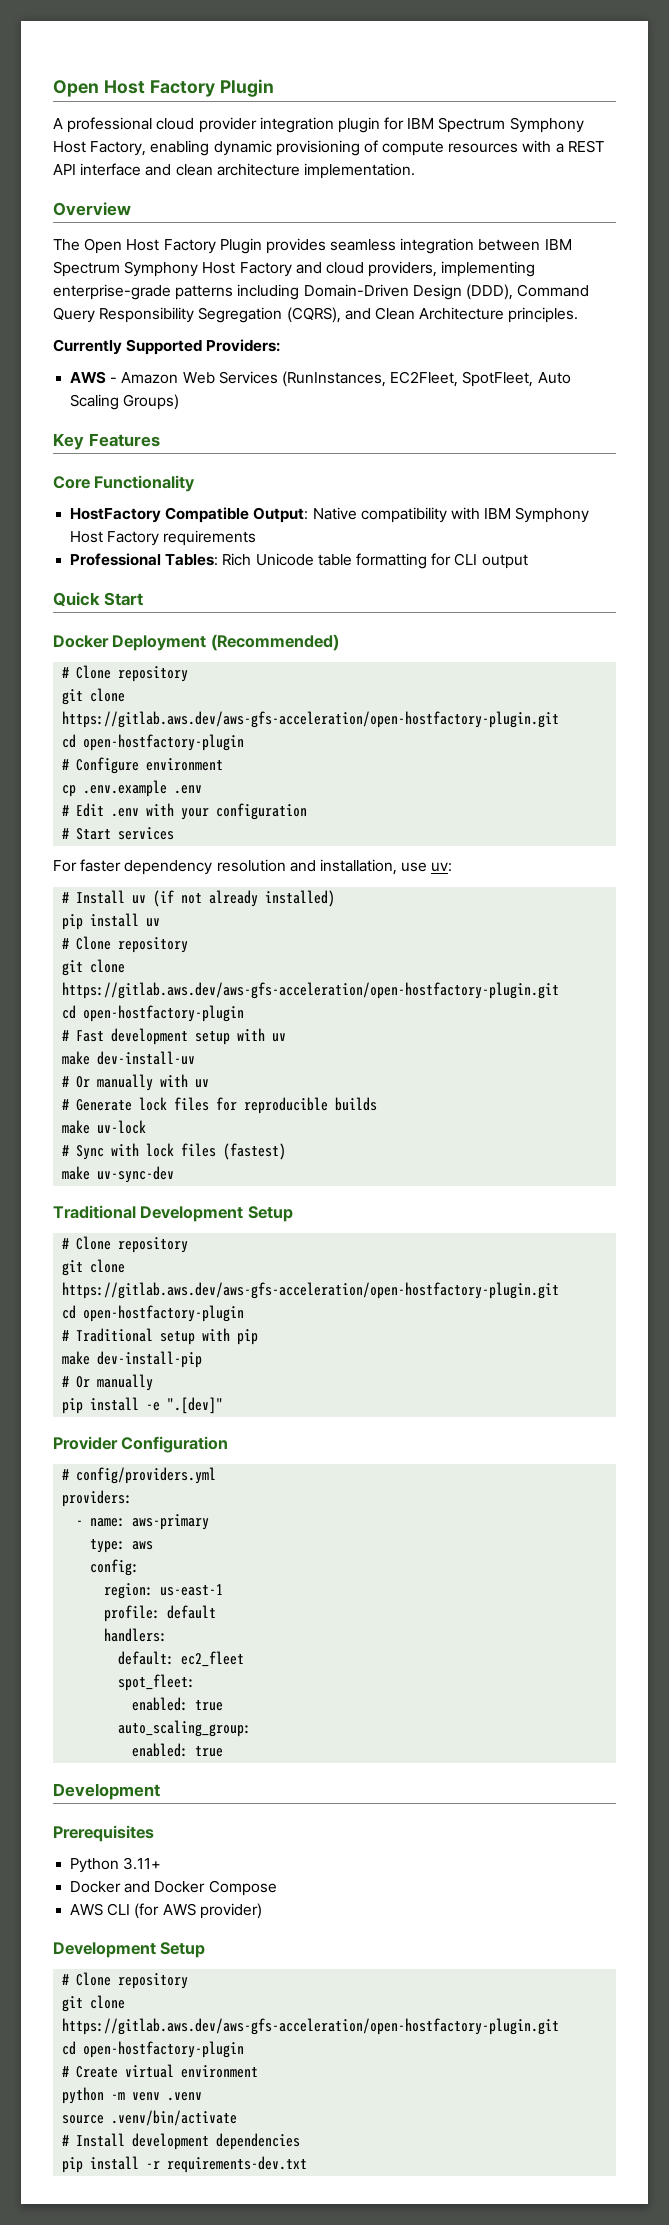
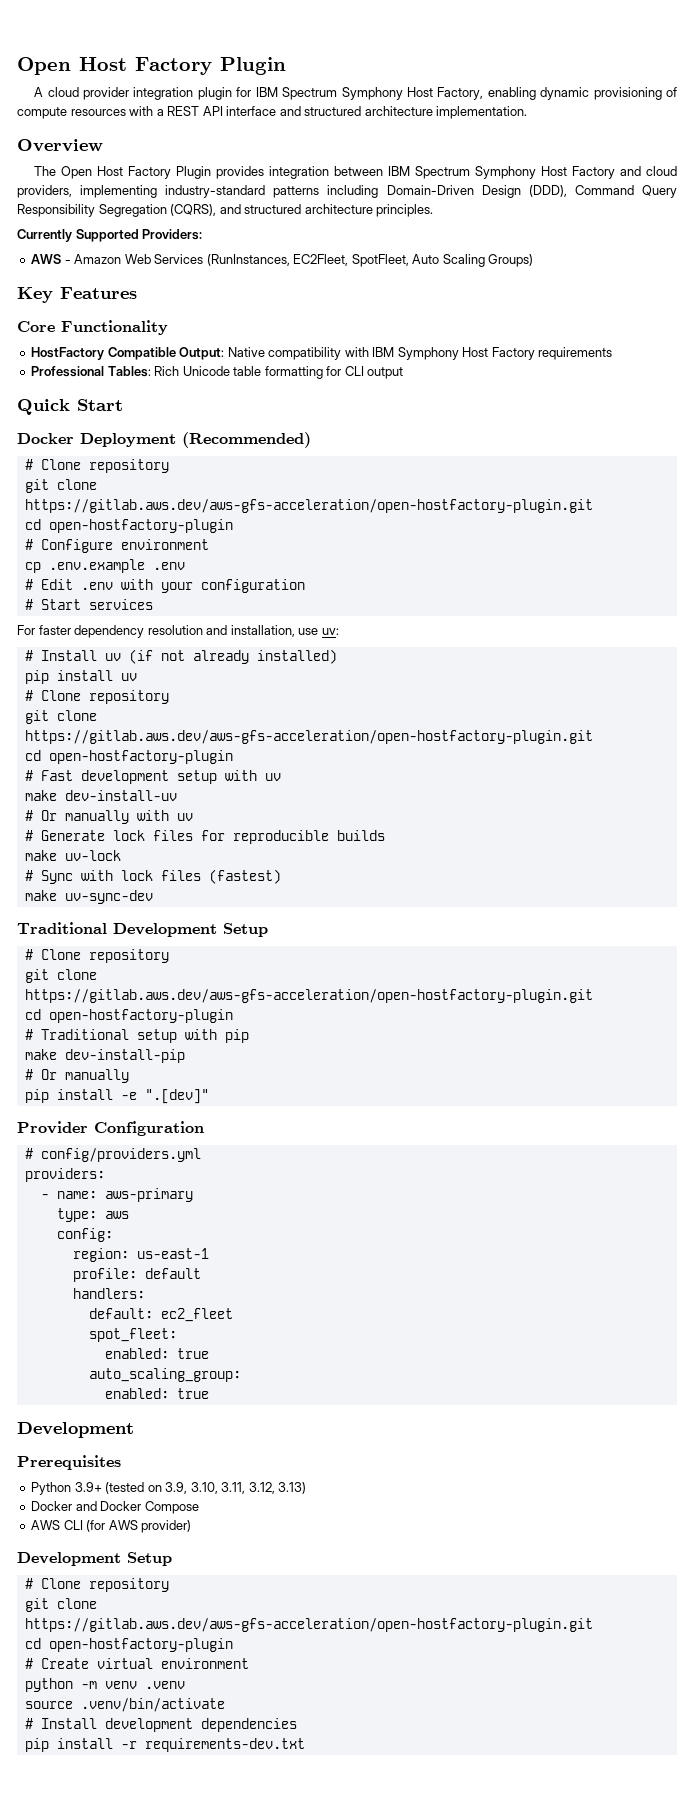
- A professional cloud provider integration plugin for IBM Spectrum Symphony Host Factory, enabling dynamic provisioning of compute resources with a REST API interface and clean architecture implementation.
+ A cloud provider integration plugin for IBM Spectrum Symphony Host Factory, enabling dynamic provisioning of compute resources with a REST API interface and structured architecture implementation.
- The Open Host Factory Plugin provides seamless integration between IBM Spectrum Symphony Host Factory and cloud providers, implementing enterprise-grade patterns including Domain-Driven Design (DDD), Command Query Responsibility Segregation (CQRS), and Clean Architecture principles.
+ The Open Host Factory Plugin provides integration between IBM Spectrum Symphony Host Factory and cloud providers, implementing industry-standard patterns including Domain-Driven Design (DDD), Command Query Responsibility Segregation (CQRS), and structured architecture principles.
- Python 3.11+
+ Python 3.9+ (tested on 3.9, 3.10, 3.11, 3.12, 3.13)

